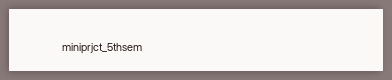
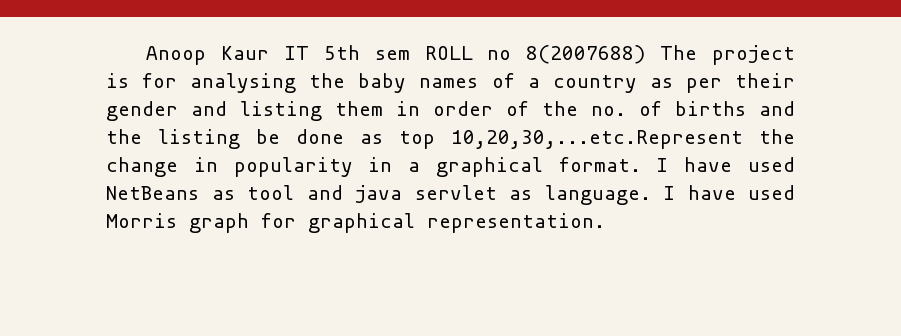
- miniprjct_5thsem
+ Anoop Kaur IT 5th sem ROLL no 8(2007688) The project is for analysing the baby names of a country as per their gender and listing them in order of the no. of births and the listing be done as top 10,20,30,...etc.Represent the change in popularity in a graphical format. I have used NetBeans as tool and java servlet as language. I have used Morris graph for graphical representation.

